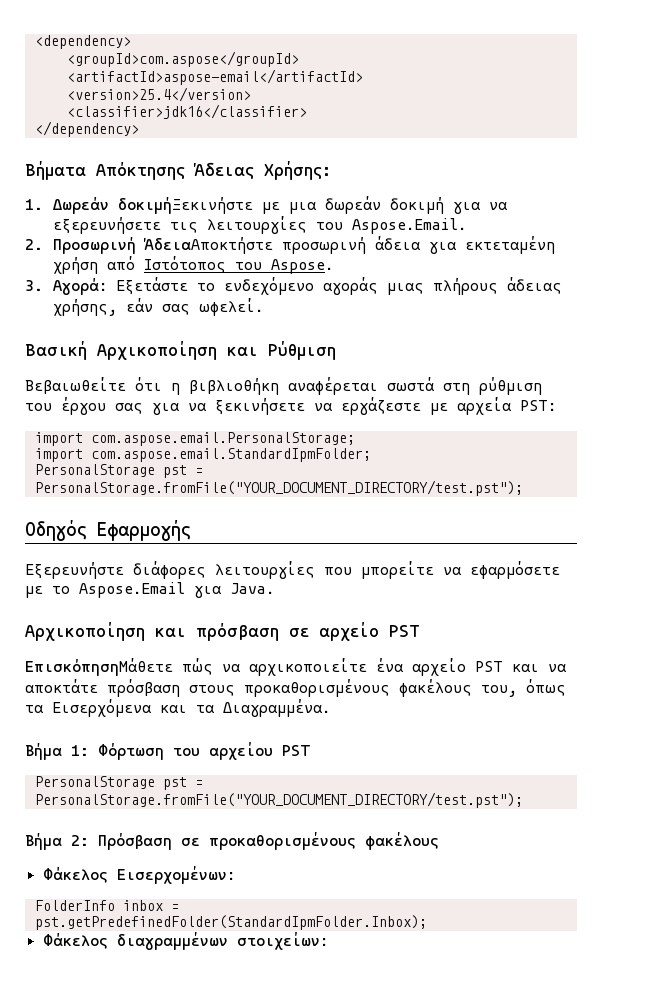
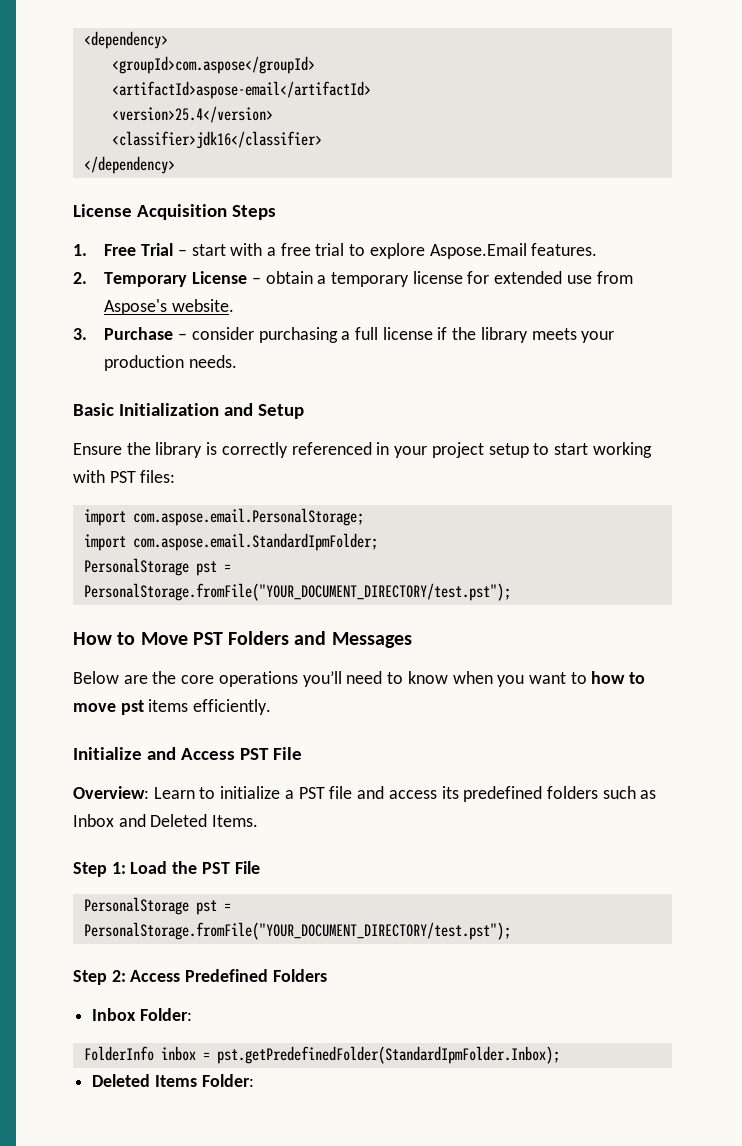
- Βήματα Απόκτησης Άδειας Χρήσης:
- 1. Δωρεάν δοκιμήΞεκινήστε με μια δωρεάν δοκιμή για να εξερευνήσετε τις λειτουργίες του Aspose.Email.
- 2. Προσωρινή ΆδειαΑποκτήστε προσωρινή άδεια για εκτεταμένη χρήση από Ιστότοπος του Aspose.
- 3. Αγορά: Εξετάστε το ενδεχόμενο αγοράς μιας πλήρους άδειας χρήσης, εάν σας ωφελεί.
- Βασική Αρχικοποίηση και Ρύθμιση
- Βεβαιωθείτε ότι η βιβλιοθήκη αναφέρεται σωστά στη ρύθμιση του έργου σας για να ξεκινήσετε να εργάζεστε με αρχεία PST:
+ License Acquisition Steps
+ 1. Free Trial – start with a free trial to explore Aspose.Email features.
+ 2. Temporary License – obtain a temporary license for extended use from Aspose's website.
+ 3. Purchase – consider purchasing a full license if the library meets your production needs.
+ Basic Initialization and Setup
+ Ensure the library is correctly referenced in your project setup to start working with PST files:
- Οδηγός Εφαρμογής
- Εξερευνήστε διάφορες λειτουργίες που μπορείτε να εφαρμόσετε με το Aspose.Email για Java.
- Αρχικοποίηση και πρόσβαση σε αρχείο PST
- ΕπισκόπησηΜάθετε πώς να αρχικοποιείτε ένα αρχείο PST και να αποκτάτε πρόσβαση στους προκαθορισμένους φακέλους του, όπως τα Εισερχόμενα και τα Διαγραμμένα.
- Βήμα 1: Φόρτωση του αρχείου PST
+ How to Move PST Folders and Messages
+ Below are the core operations you’ll need to know when you want to how to move pst items efficiently.
+ Initialize and Access PST File
+ Overview: Learn to initialize a PST file and access its predefined folders such as Inbox and Deleted Items.
+ Step 1: Load the PST File
  PersonalStorage pst = PersonalStorage.fromFile("YOUR_DOCUMENT_DIRECTORY/test.pst");
- Βήμα 2: Πρόσβαση σε προκαθορισμένους φακέλους
- Φάκελος Εισερχομένων:
+ Step 2: Access Predefined Folders
+ Inbox Folder:
- Φάκελος διαγραμμένων στοιχείων:
+ Deleted Items Folder:

